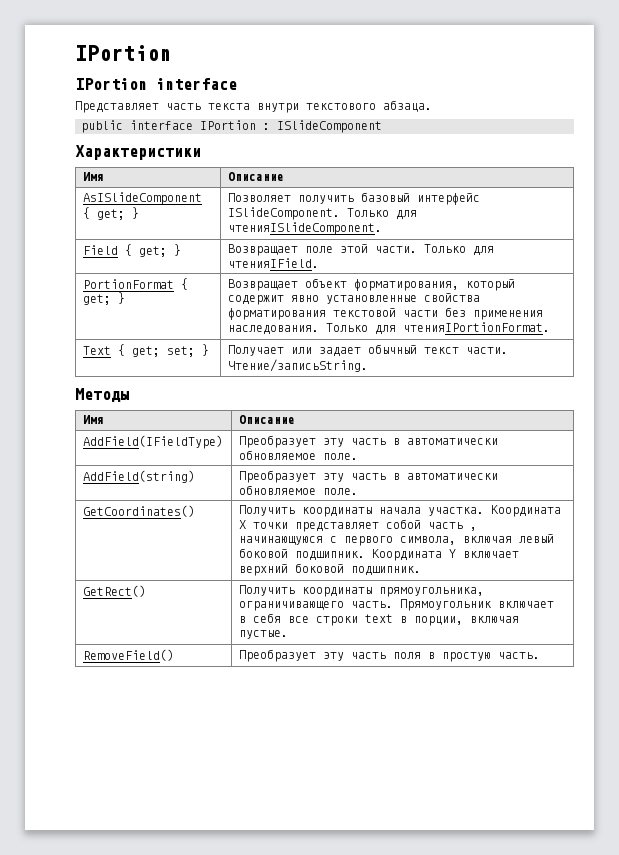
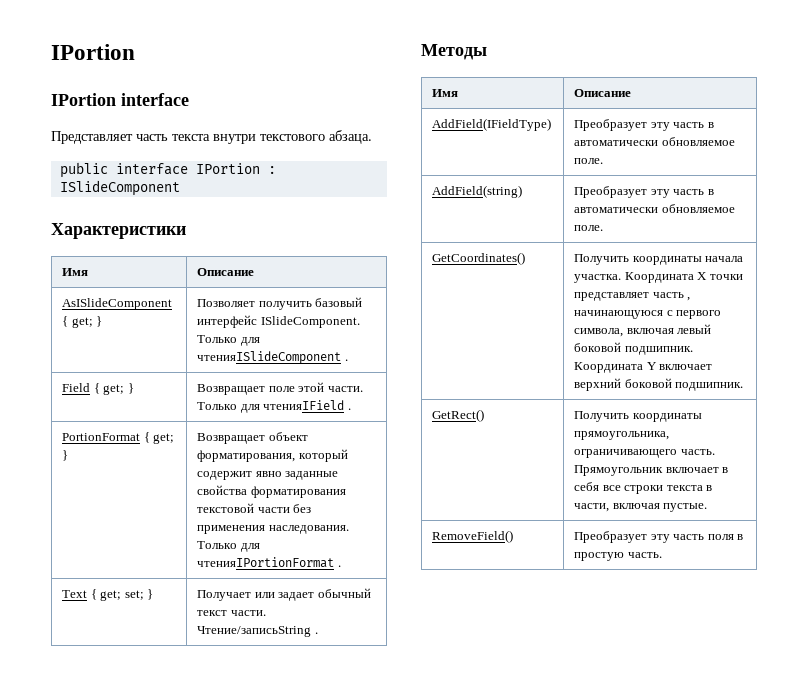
- AsISlideComponent { get; } | Позволяет получить базовый интерфейс ISlideComponent. Только для чтенияISlideComponent.
+ AsISlideComponent { get; } | Позволяет получить базовый интерфейс ISlideComponent. Только для чтенияISlideComponent .
- Field { get; } | Возвращает поле этой части. Только для чтенияIField.
+ Field { get; } | Возвращает поле этой части. Только для чтенияIField .
- PortionFormat { get; } | Возвращает объект форматирования, который содержит явно установленные свойства форматирования текстовой части без применения наследования. Только для чтенияIPortionFormat.
+ PortionFormat { get; } | Возвращает объект форматирования, который содержит явно заданные свойства форматирования текстовой части без применения наследования. Только для чтенияIPortionFormat .
- Text { get; set; } | Получает или задает обычный текст части. Чтение/записьString.
+ Text { get; set; } | Получает или задает обычный текст части. Чтение/записьString .
- GetCoordinates() | Получить координаты начала участка. Координата X точки представляет собой часть , начинающуюся с первого символа, включая левый боковой подшипник. Координата Y включает верхний боковой подшипник.
+ GetCoordinates() | Получить координаты начала участка. Координата X точки представляет часть , начинающуюся с первого символа, включая левый боковой подшипник. Координата Y включает верхний боковой подшипник.
- GetRect() | Получить координаты прямоугольника, ограничивающего часть. Прямоугольник включает в себя все строки text в порции, включая пустые.
+ GetRect() | Получить координаты прямоугольника, ограничивающего часть. Прямоугольник включает в себя все строки текста в части, включая пустые.

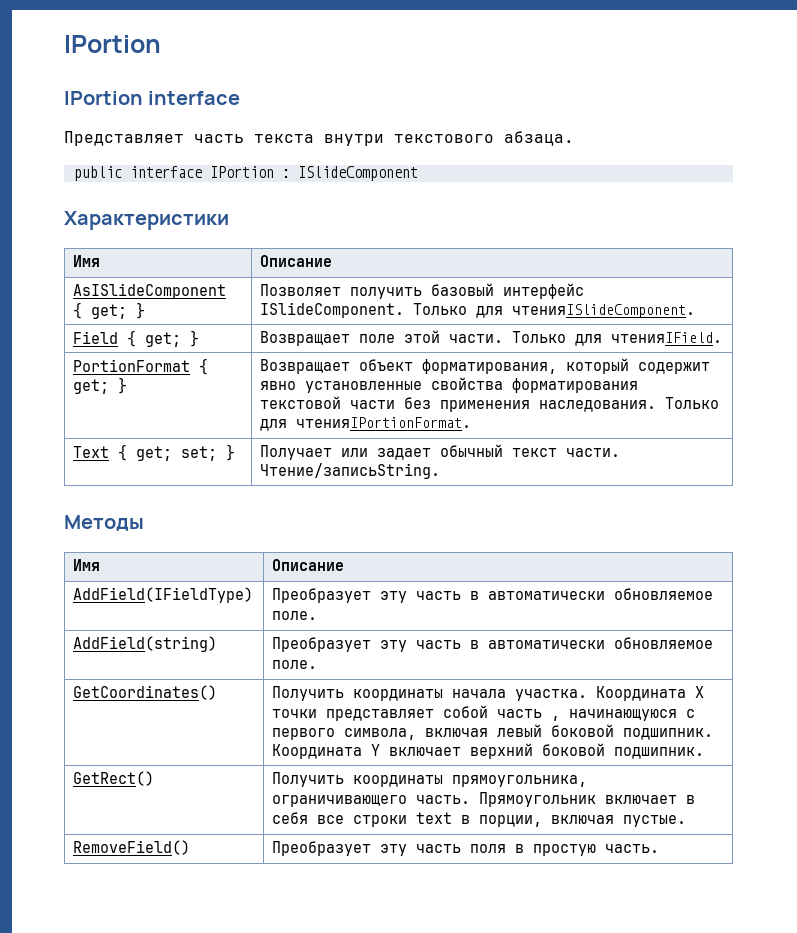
- AsISlideComponent { get; } | Позволяет получить базовый интерфейс ISlideComponent. Только для чтенияISlideComponent .
+ AsISlideComponent { get; } | Позволяет получить базовый интерфейс ISlideComponent. Только для чтенияISlideComponent.
- Field { get; } | Возвращает поле этой части. Только для чтенияIField .
+ Field { get; } | Возвращает поле этой части. Только для чтенияIField.
- PortionFormat { get; } | Возвращает объект форматирования, который содержит явно заданные свойства форматирования текстовой части без применения наследования. Только для чтенияIPortionFormat .
+ PortionFormat { get; } | Возвращает объект форматирования, который содержит явно установленные свойства форматирования текстовой части без применения наследования. Только для чтенияIPortionFormat.
- Text { get; set; } | Получает или задает обычный текст части. Чтение/записьString .
+ Text { get; set; } | Получает или задает обычный текст части. Чтение/записьString.
- GetCoordinates() | Получить координаты начала участка. Координата X точки представляет часть , начинающуюся с первого символа, включая левый боковой подшипник. Координата Y включает верхний боковой подшипник.
+ GetCoordinates() | Получить координаты начала участка. Координата X точки представляет собой часть , начинающуюся с первого символа, включая левый боковой подшипник. Координата Y включает верхний боковой подшипник.
- GetRect() | Получить координаты прямоугольника, ограничивающего часть. Прямоугольник включает в себя все строки текста в части, включая пустые.
+ GetRect() | Получить координаты прямоугольника, ограничивающего часть. Прямоугольник включает в себя все строки text в порции, включая пустые.

